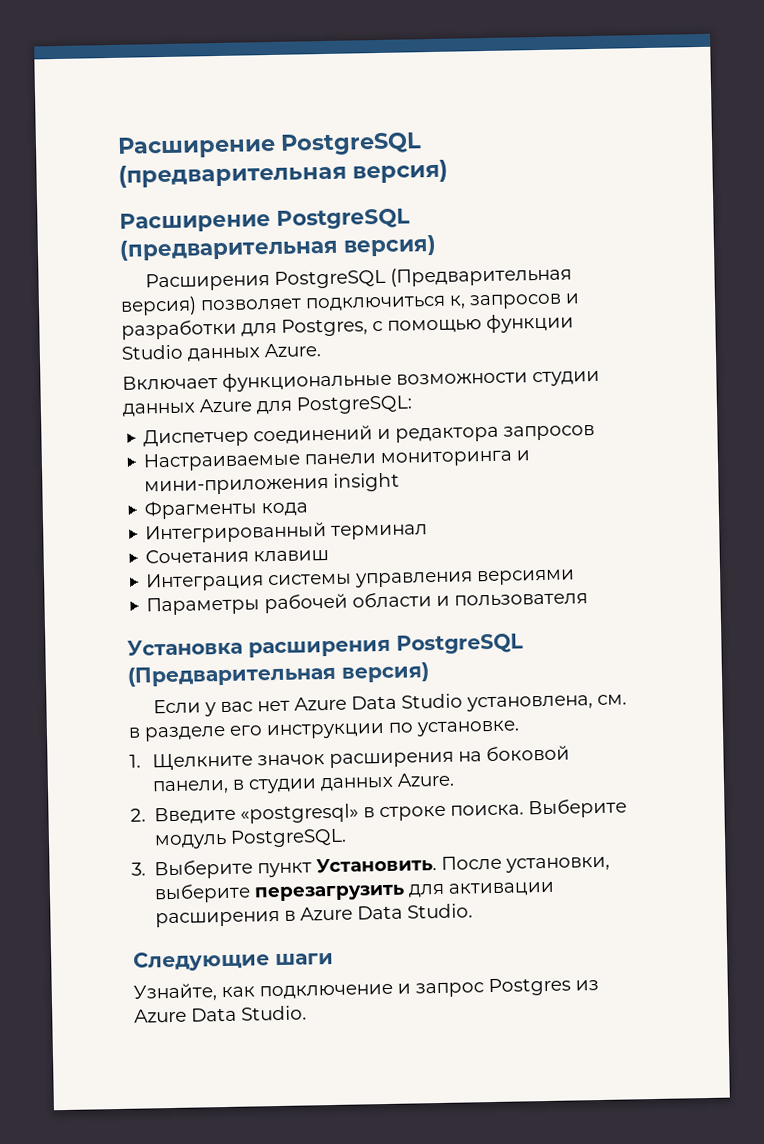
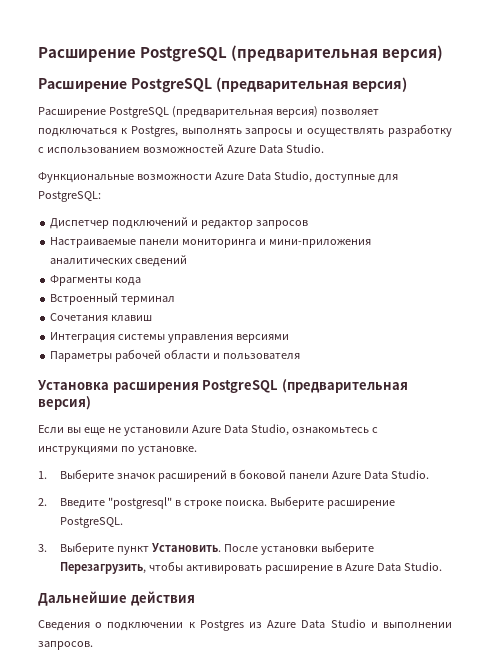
- Расширения PostgreSQL (Предварительная версия) позволяет подключиться к, запросов и разработки для Postgres, с помощью функции Studio данных Azure.
- Включает функциональные возможности студии данных Azure для PostgreSQL:
+ Расширение PostgreSQL (предварительная версия) позволяет подключаться к Postgres, выполнять запросы и осуществлять разработку с использованием возможностей Azure Data Studio.
+ Функциональные возможности Azure Data Studio, доступные для PostgreSQL:
- Диспетчер соединений и редактора запросов
+ Диспетчер подключений и редактор запросов
- Настраиваемые панели мониторинга и мини-приложения insight
+ Настраиваемые панели мониторинга и мини-приложения аналитических сведений
- Интегрированный терминал
+ Встроенный терминал
- Установка расширения PostgreSQL (Предварительная версия)
+ Установка расширения PostgreSQL (предварительная версия)
- Если у вас нет Azure Data Studio установлена, см. в разделе его инструкции по установке.
- 1. Щелкните значок расширения на боковой панели, в студии данных Azure.
+ Если вы еще не установили Azure Data Studio, ознакомьтесь с инструкциями по установке.
+ 1. Выберите значок расширений в боковой панели Azure Data Studio.
- 2. Введите «postgresql» в строке поиска.
+ 2. Введите "postgresql" в строке поиска.
- Выберите модуль PostgreSQL.
+ Выберите расширение PostgreSQL.
- После установки, выберите перезагрузить для активации расширения в Azure Data Studio.
- Следующие шаги
- Узнайте, как подключение и запрос Postgres из Azure Data Studio.
+ После установки выберите Перезагрузить, чтобы активировать расширение в Azure Data Studio.
+ Дальнейшие действия
+ Сведения о подключении к Postgres из Azure Data Studio и выполнении запросов.

